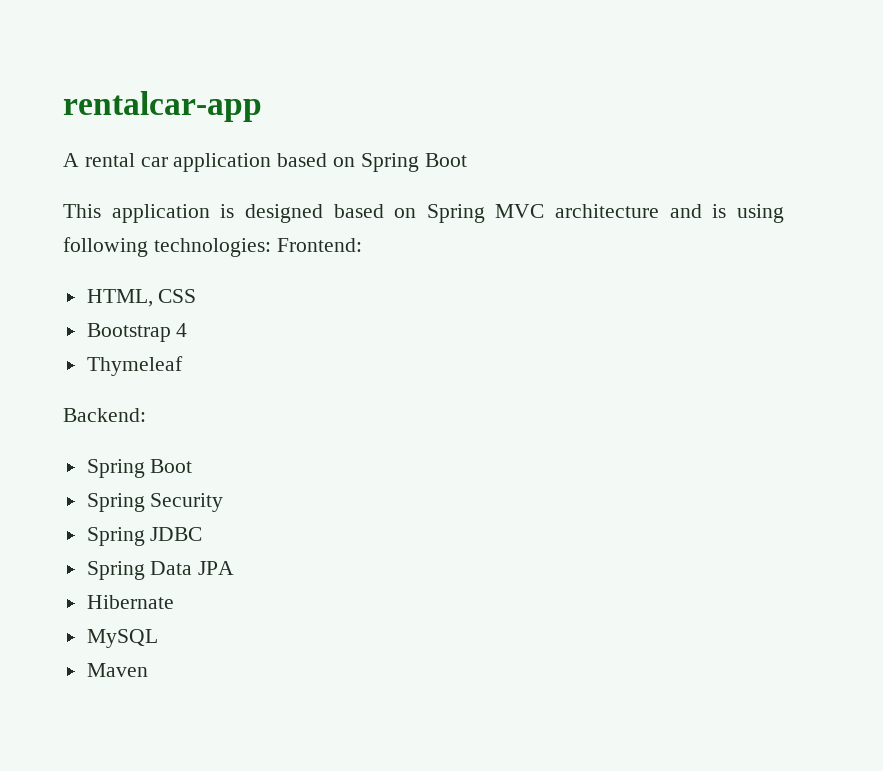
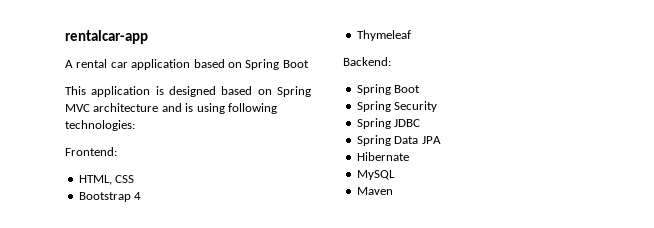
- This application is designed based on Spring MVC architecture and is using following technologies: Frontend:
+ This application is designed based on Spring MVC architecture and is using following technologies:
+ Frontend:

